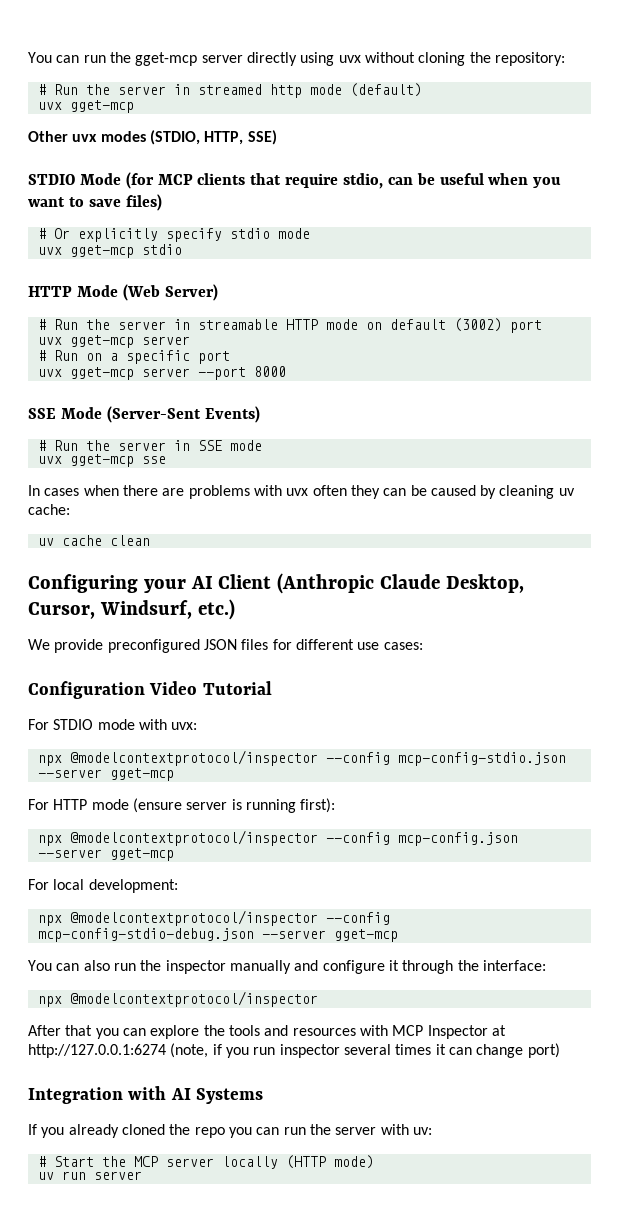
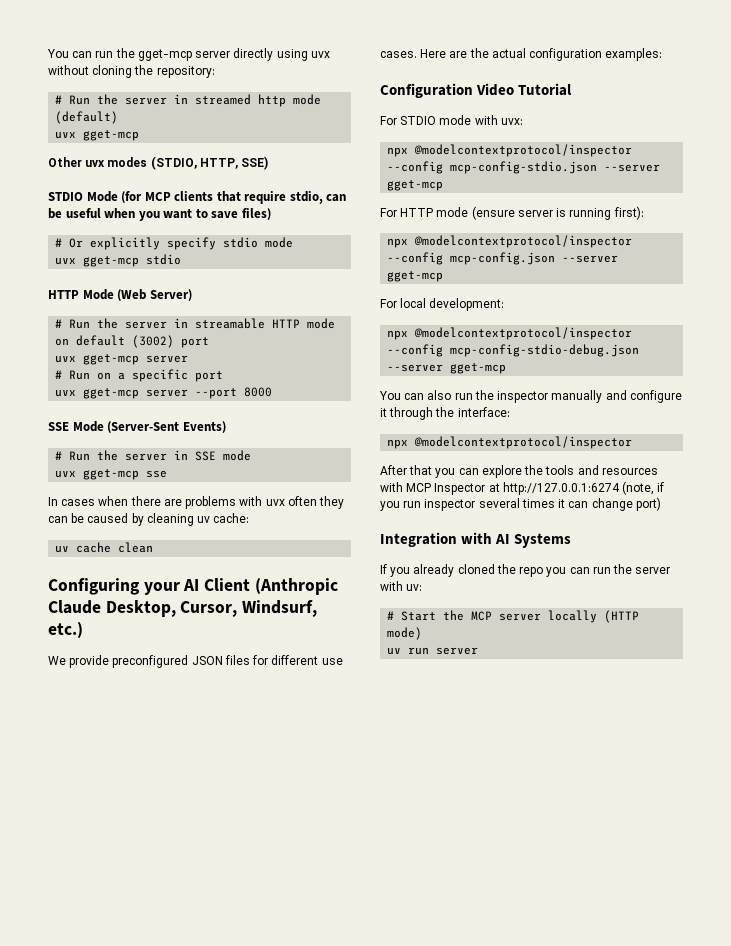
- We provide preconfigured JSON files for different use cases:
+ We provide preconfigured JSON files for different use cases. Here are the actual configuration examples:

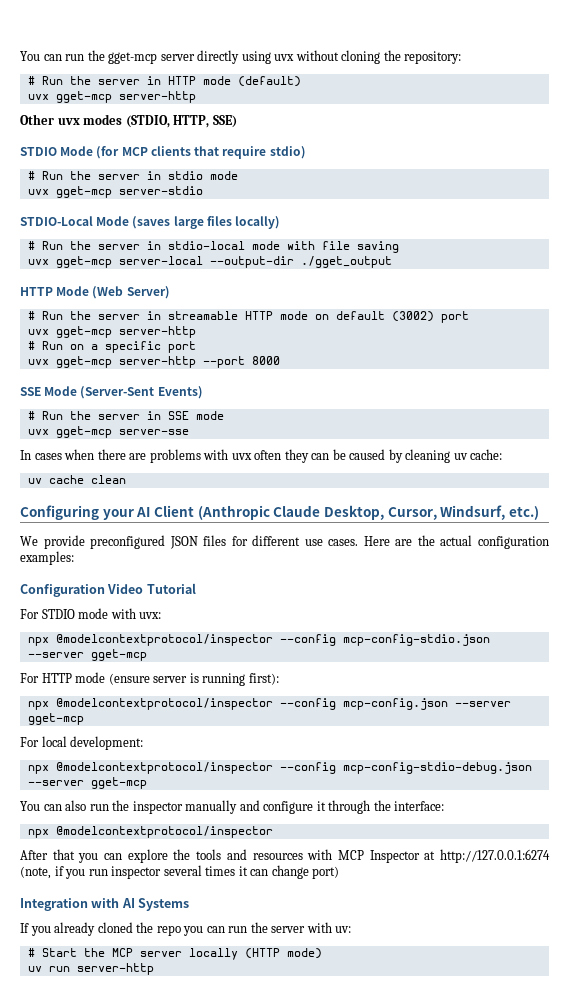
- # Run the server in streamed http mode (default)
- uvx gget-mcp
+ # Run the server in HTTP mode (default)
+ uvx gget-mcp server-http
- STDIO Mode (for MCP clients that require stdio, can be useful when you want to save files)
- # Or explicitly specify stdio mode
- uvx gget-mcp stdio
+ STDIO Mode (for MCP clients that require stdio)
+ # Run the server in stdio mode
+ uvx gget-mcp server-stdio
+ STDIO-Local Mode (saves large files locally)
+ # Run the server in stdio-local mode with file saving
+ uvx gget-mcp server-local --output-dir ./gget_output
  # Run the server in streamable HTTP mode on default (3002) port
- uvx gget-mcp server
+ uvx gget-mcp server-http
- uvx gget-mcp server --port 8000
+ uvx gget-mcp server-http --port 8000
- uvx gget-mcp sse
+ uvx gget-mcp server-sse
- uv run server
+ uv run server-http

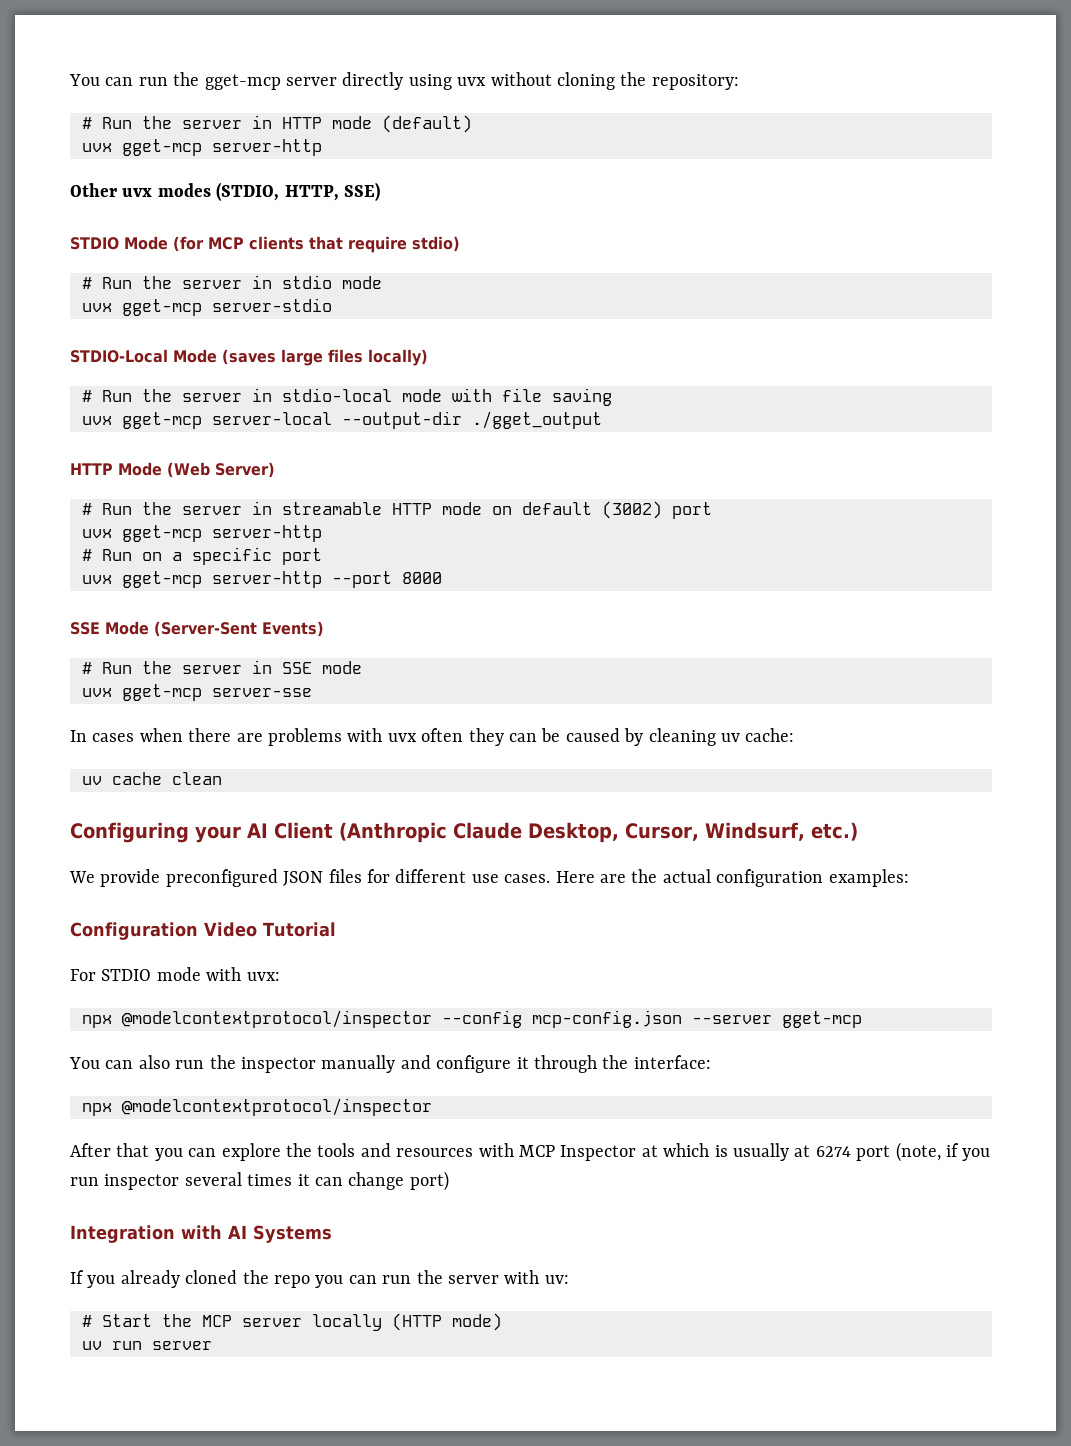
- npx @modelcontextprotocol/inspector --config mcp-config-stdio.json --server gget-mcp
- For HTTP mode (ensure server is running first):
- For local development:
- npx @modelcontextprotocol/inspector --config mcp-config-stdio-debug.json --server gget-mcp
- After that you can explore the tools and resources with MCP Inspector at http://127.0.0.1:6274 (note, if you run inspector several times it can change port)
+ After that you can explore the tools and resources with MCP Inspector at which is usually at 6274 port (note, if you run inspector several times it can change port)
- uv run server-http
+ uv run server

